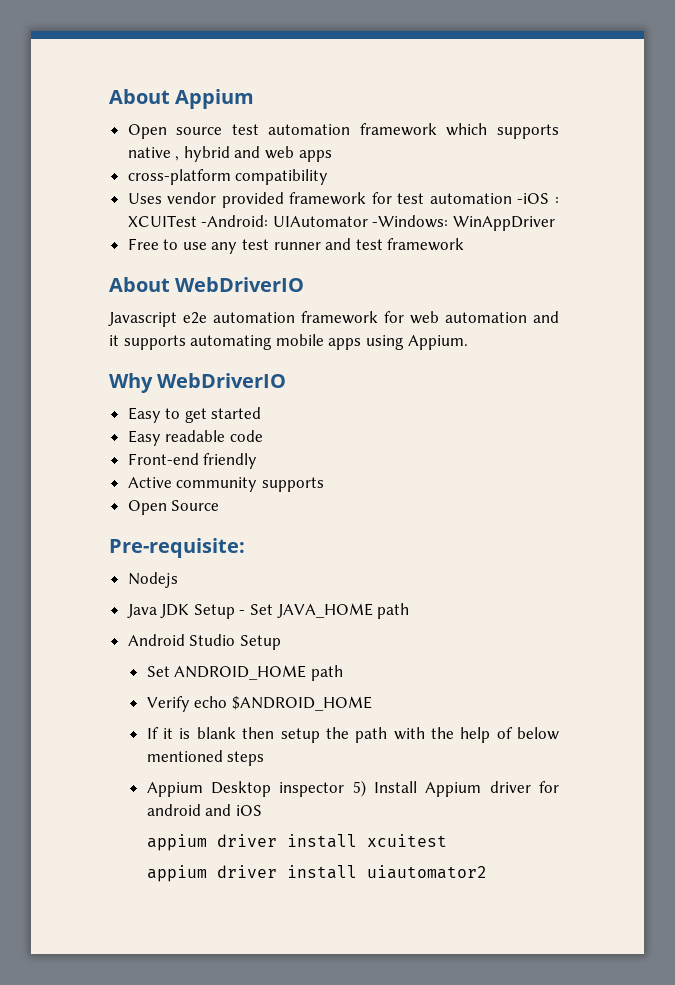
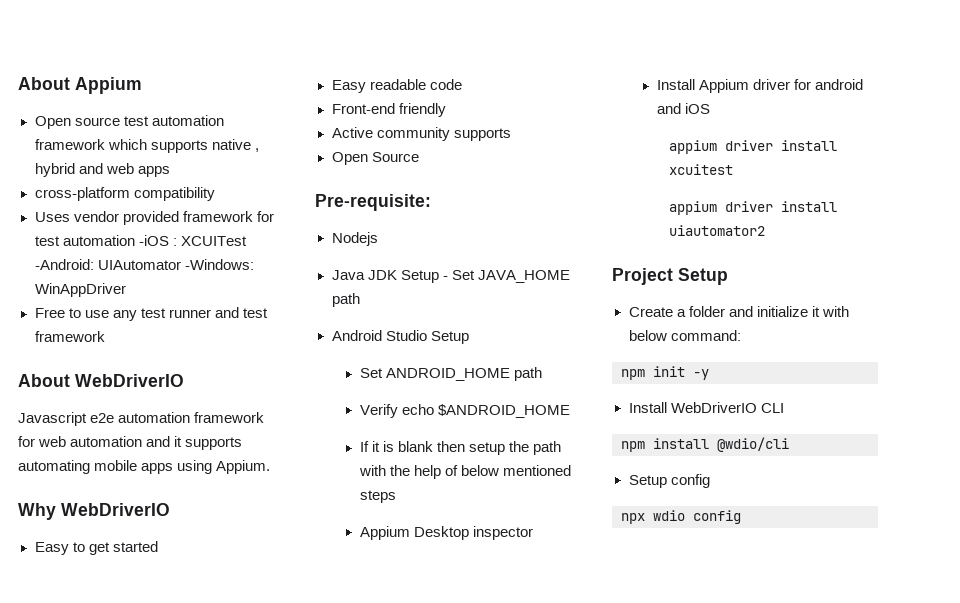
- Appium Desktop inspector 5) Install Appium driver for android and iOS
+ Appium Desktop inspector
+ Install Appium driver for android and iOS
+ Project Setup
+ Create a folder and initialize it with below command:
+ npm init -y
+ Install WebDriverIO CLI
+ npm install @wdio/cli
+ Setup config
+ npx wdio config

